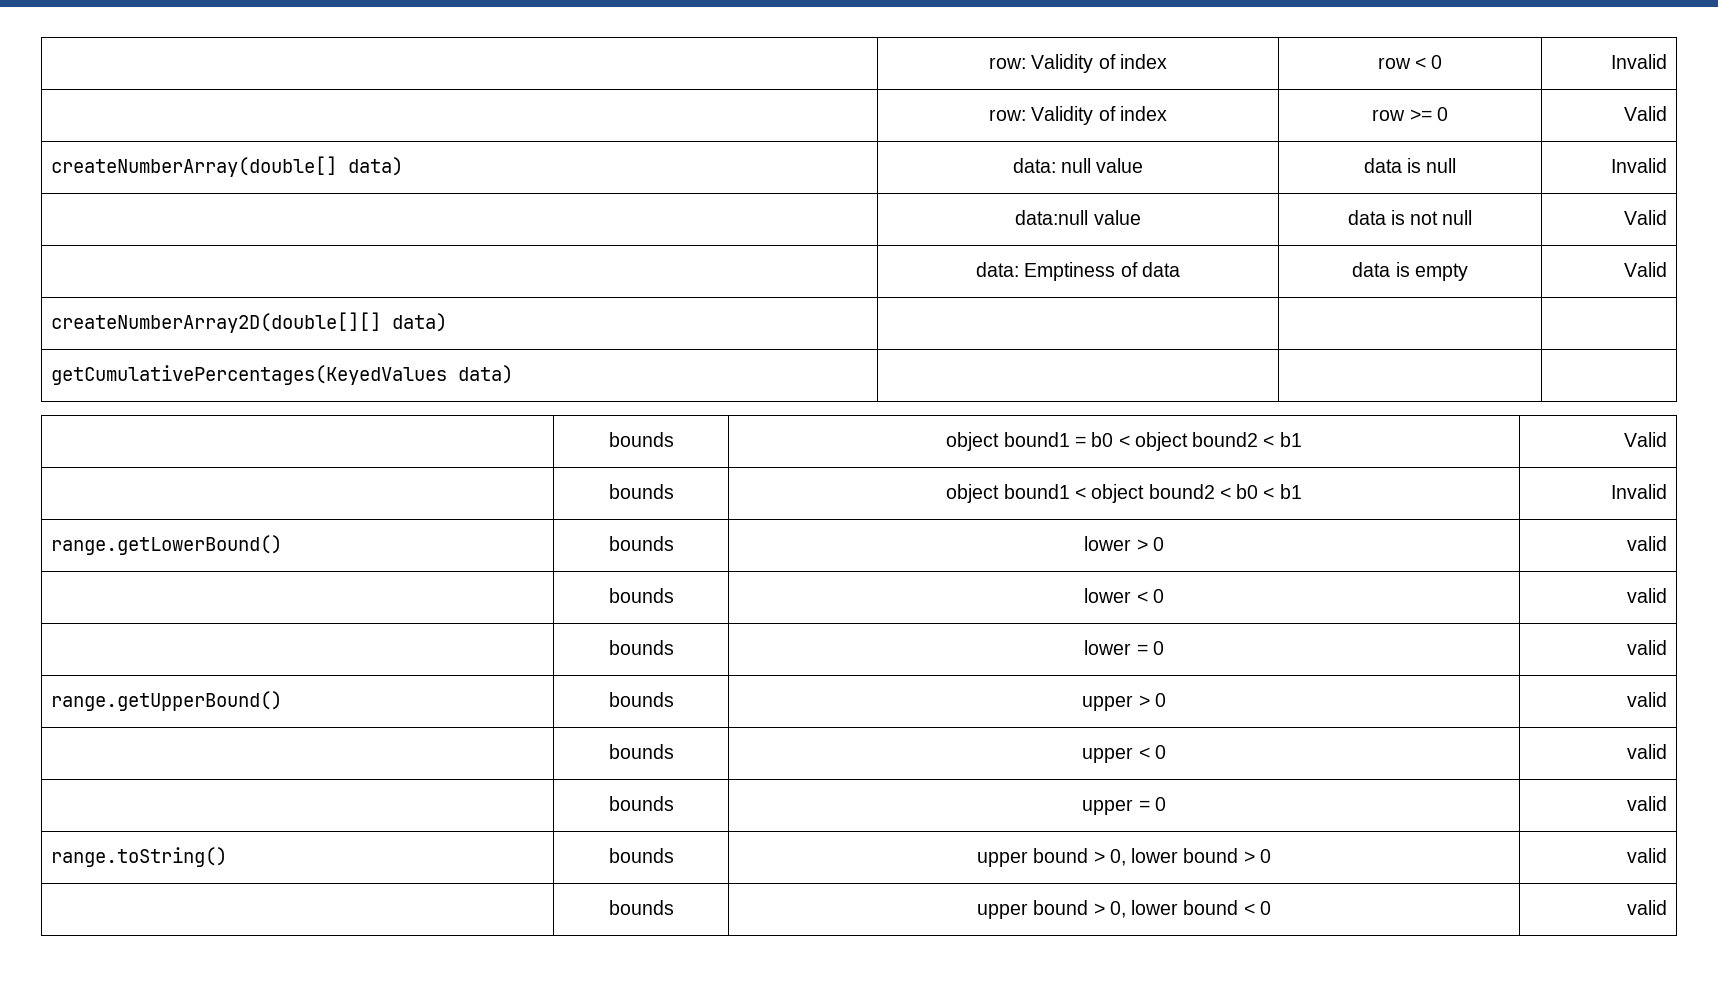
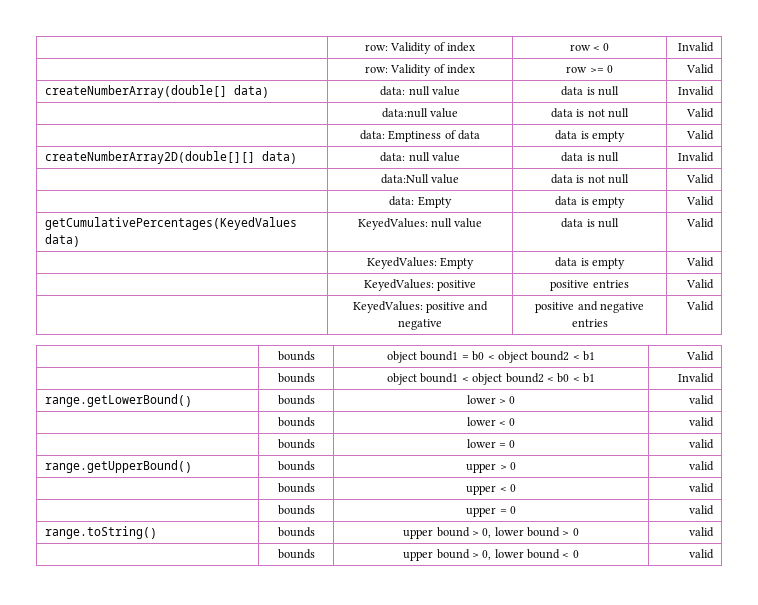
- createNumberArray2D(double[][] data) | | |
- getCumulativePercentages(KeyedValues data) | | |
+ createNumberArray2D(double[][] data) | data: null value | data is null | Invalid
+ | data:Null value | data is not null | Valid
+ | data: Empty | data is empty | Valid
+ getCumulativePercentages(KeyedValues data) | KeyedValues: null value | data is null | Valid
+ | KeyedValues: Empty | data is empty | Valid
+ | KeyedValues: positive | positive entries | Valid
+ | KeyedValues: positive and negative | positive and negative entries | Valid

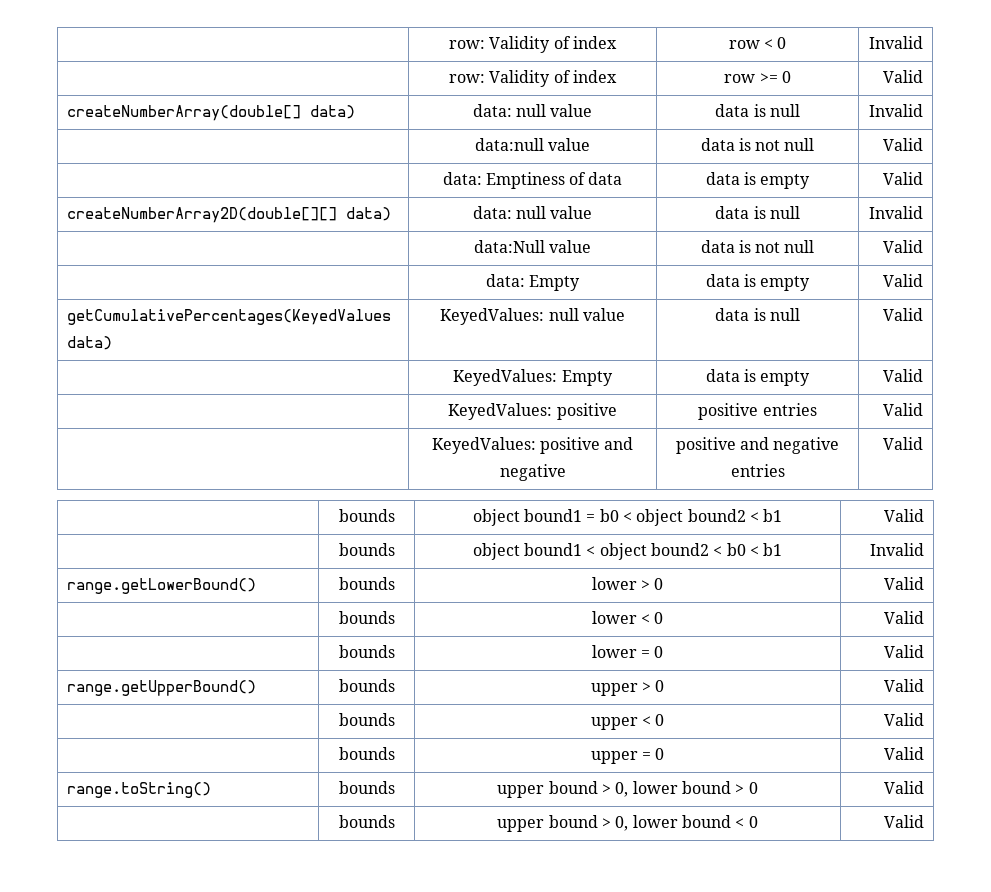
- range.getLowerBound() | bounds | lower > 0 | valid
+ range.getLowerBound() | bounds | lower > 0 | Valid
- | bounds | lower < 0 | valid
+ | bounds | lower < 0 | Valid
- | bounds | lower = 0 | valid
+ | bounds | lower = 0 | Valid
- range.getUpperBound() | bounds | upper > 0 | valid
+ range.getUpperBound() | bounds | upper > 0 | Valid
- | bounds | upper < 0 | valid
+ | bounds | upper < 0 | Valid
- | bounds | upper = 0 | valid
+ | bounds | upper = 0 | Valid
- range.toString() | bounds | upper bound > 0, lower bound > 0 | valid
+ range.toString() | bounds | upper bound > 0, lower bound > 0 | Valid
- | bounds | upper bound > 0, lower bound < 0 | valid
+ | bounds | upper bound > 0, lower bound < 0 | Valid

